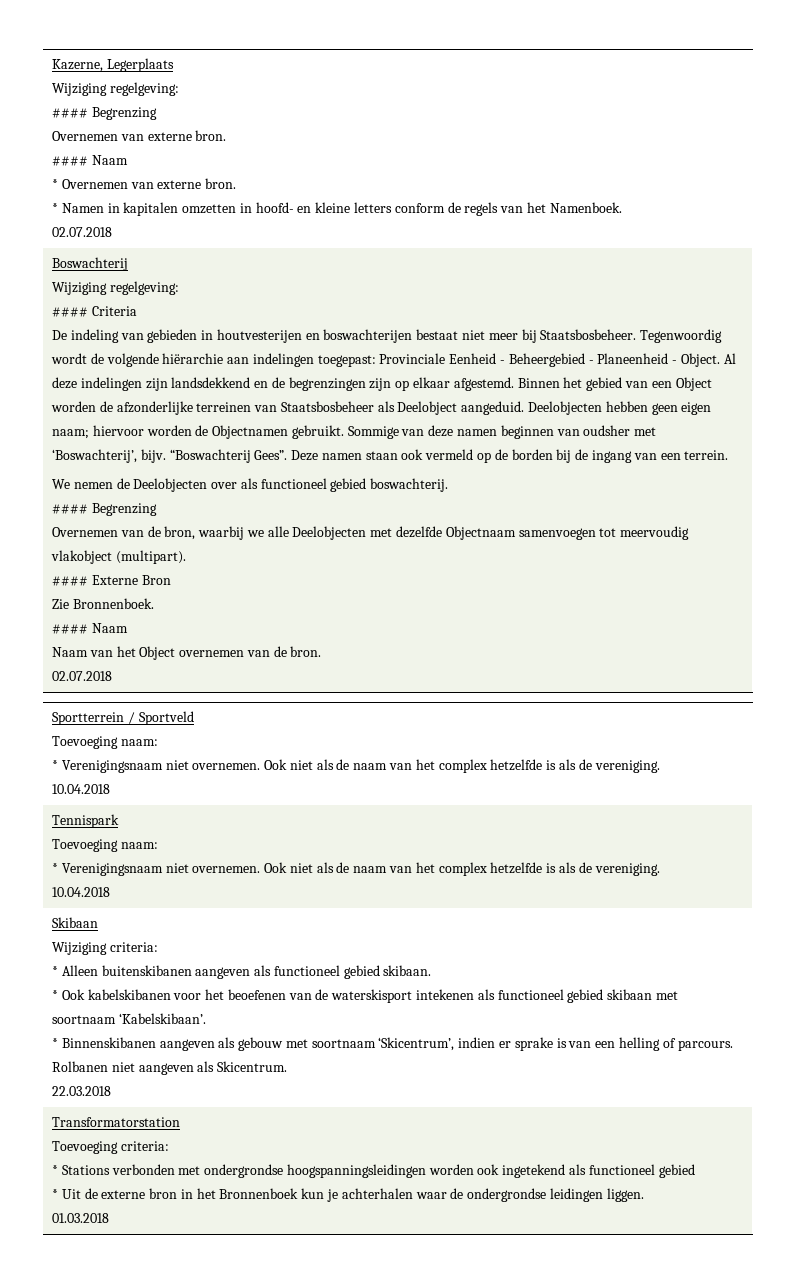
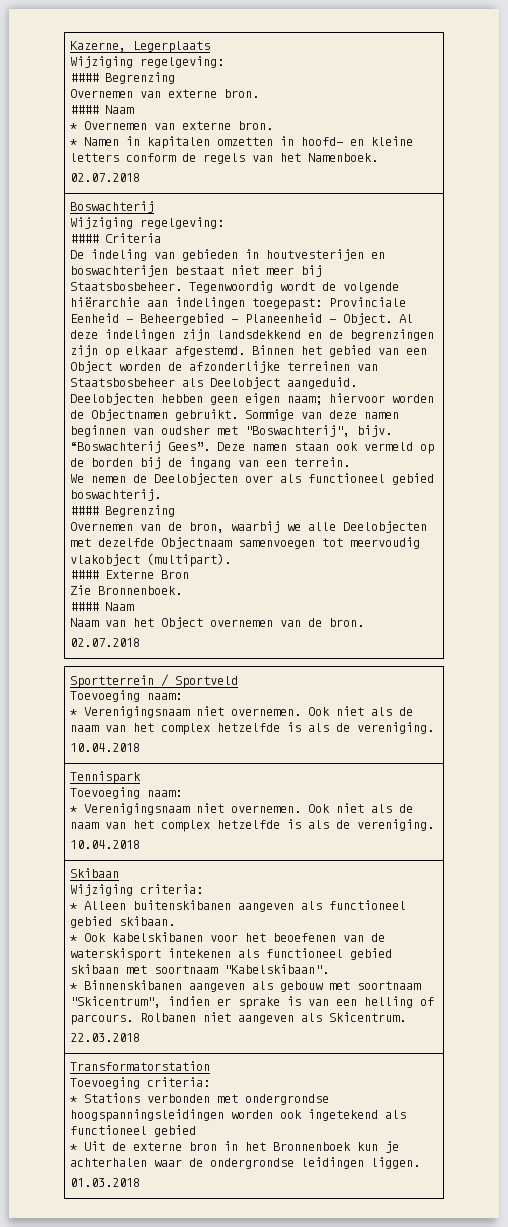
- Sommige van deze namen beginnen van oudsher met ‘Boswachterij’, bijv.
+ Sommige van deze namen beginnen van oudsher met "Boswachterij", bijv.
- * Ook kabelskibanen voor het beoefenen van de waterskisport intekenen als functioneel gebied skibaan met soortnaam ‘Kabelskibaan’.
+ * Ook kabelskibanen voor het beoefenen van de waterskisport intekenen als functioneel gebied skibaan met soortnaam "Kabelskibaan".
- * Binnenskibanen aangeven als gebouw met soortnaam ‘Skicentrum’, indien er sprake is van een helling of parcours.
+ * Binnenskibanen aangeven als gebouw met soortnaam "Skicentrum", indien er sprake is van een helling of parcours.

